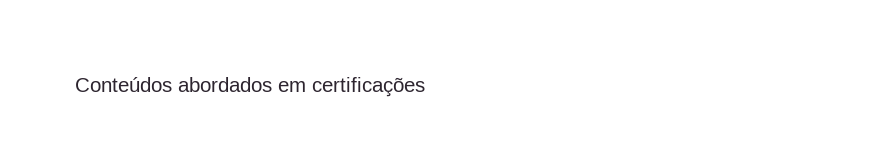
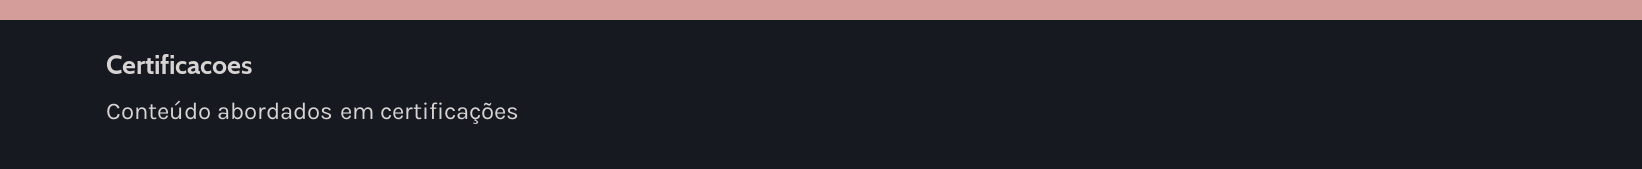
- Conteúdos abordados em certificações
+ Certificacoes
+ Conteúdo abordados em certificações

